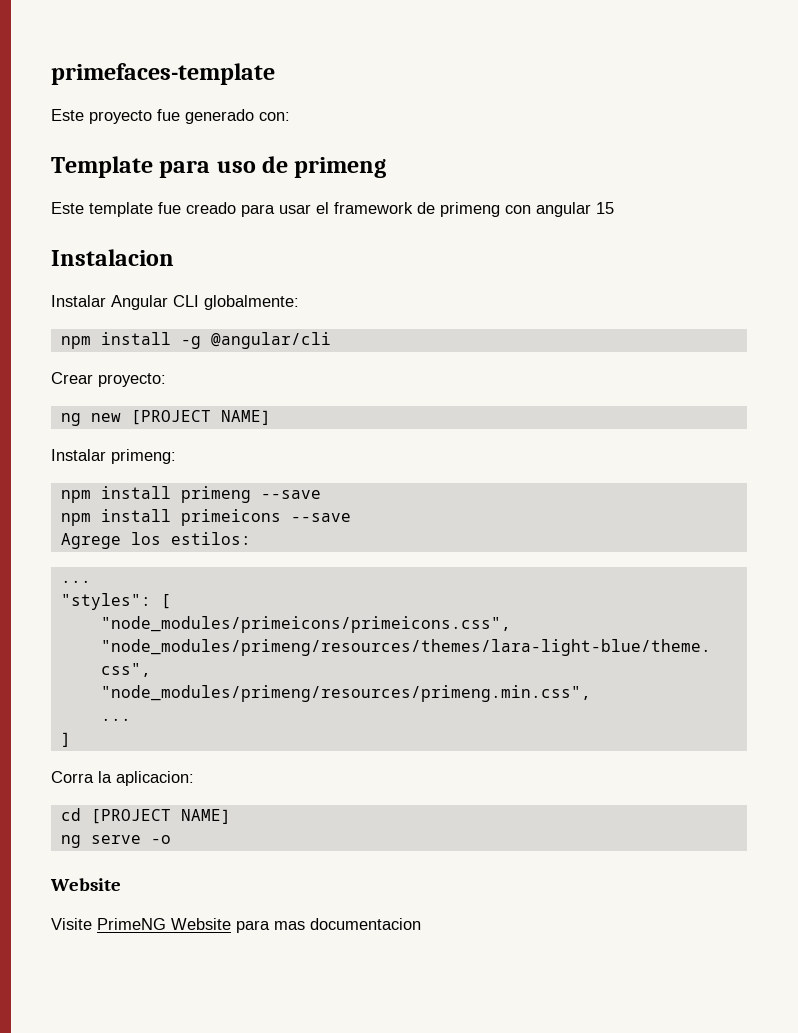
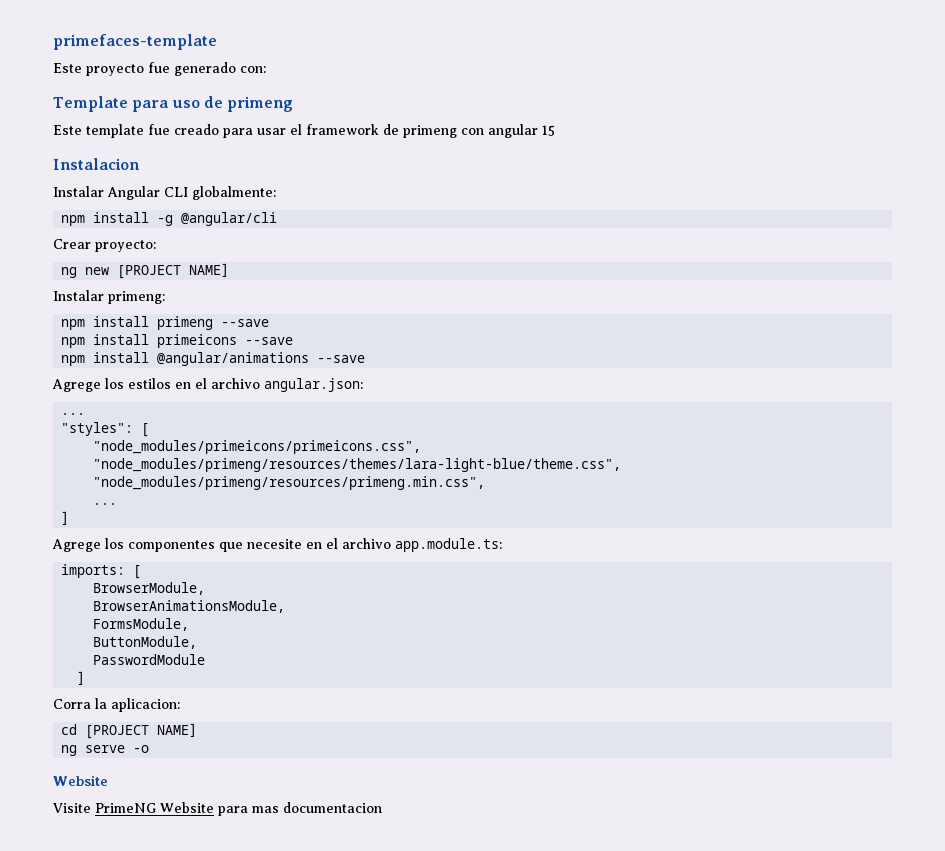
- Agrege los estilos:
+ npm install @angular/animations --save
+ Agrege los estilos en el archivo angular.json:
+ Agrege los componentes que necesite en el archivo app.module.ts:
+ imports: [
+ BrowserModule,
+ BrowserAnimationsModule,
+ FormsModule,
+ ButtonModule,
+ PasswordModule
+ ]

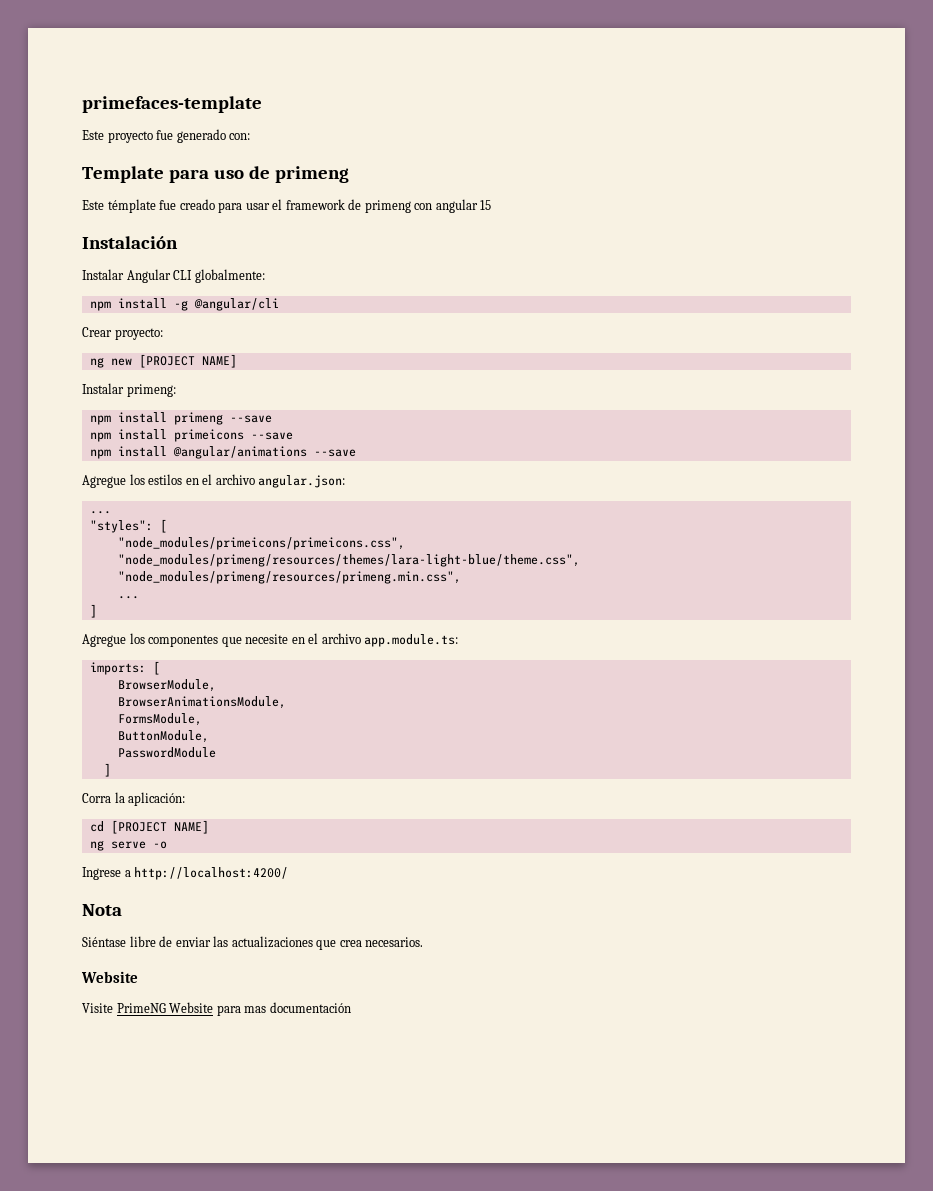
- Este template fue creado para usar el framework de primeng con angular 15
+ Este témplate fue creado para usar el framework de primeng con angular 15
- Instalacion
+ Instalación
- Agrege los estilos en el archivo angular.json:
+ Agregue los estilos en el archivo angular.json:
- Agrege los componentes que necesite en el archivo app.module.ts:
+ Agregue los componentes que necesite en el archivo app.module.ts:
- Corra la aplicacion:
+ Corra la aplicación:
+ Ingrese a http://localhost:4200/
+ Nota
+ Siéntase libre de enviar las actualizaciones que crea necesarios.
- Visite PrimeNG Website para mas documentacion
+ Visite PrimeNG Website para mas documentación

